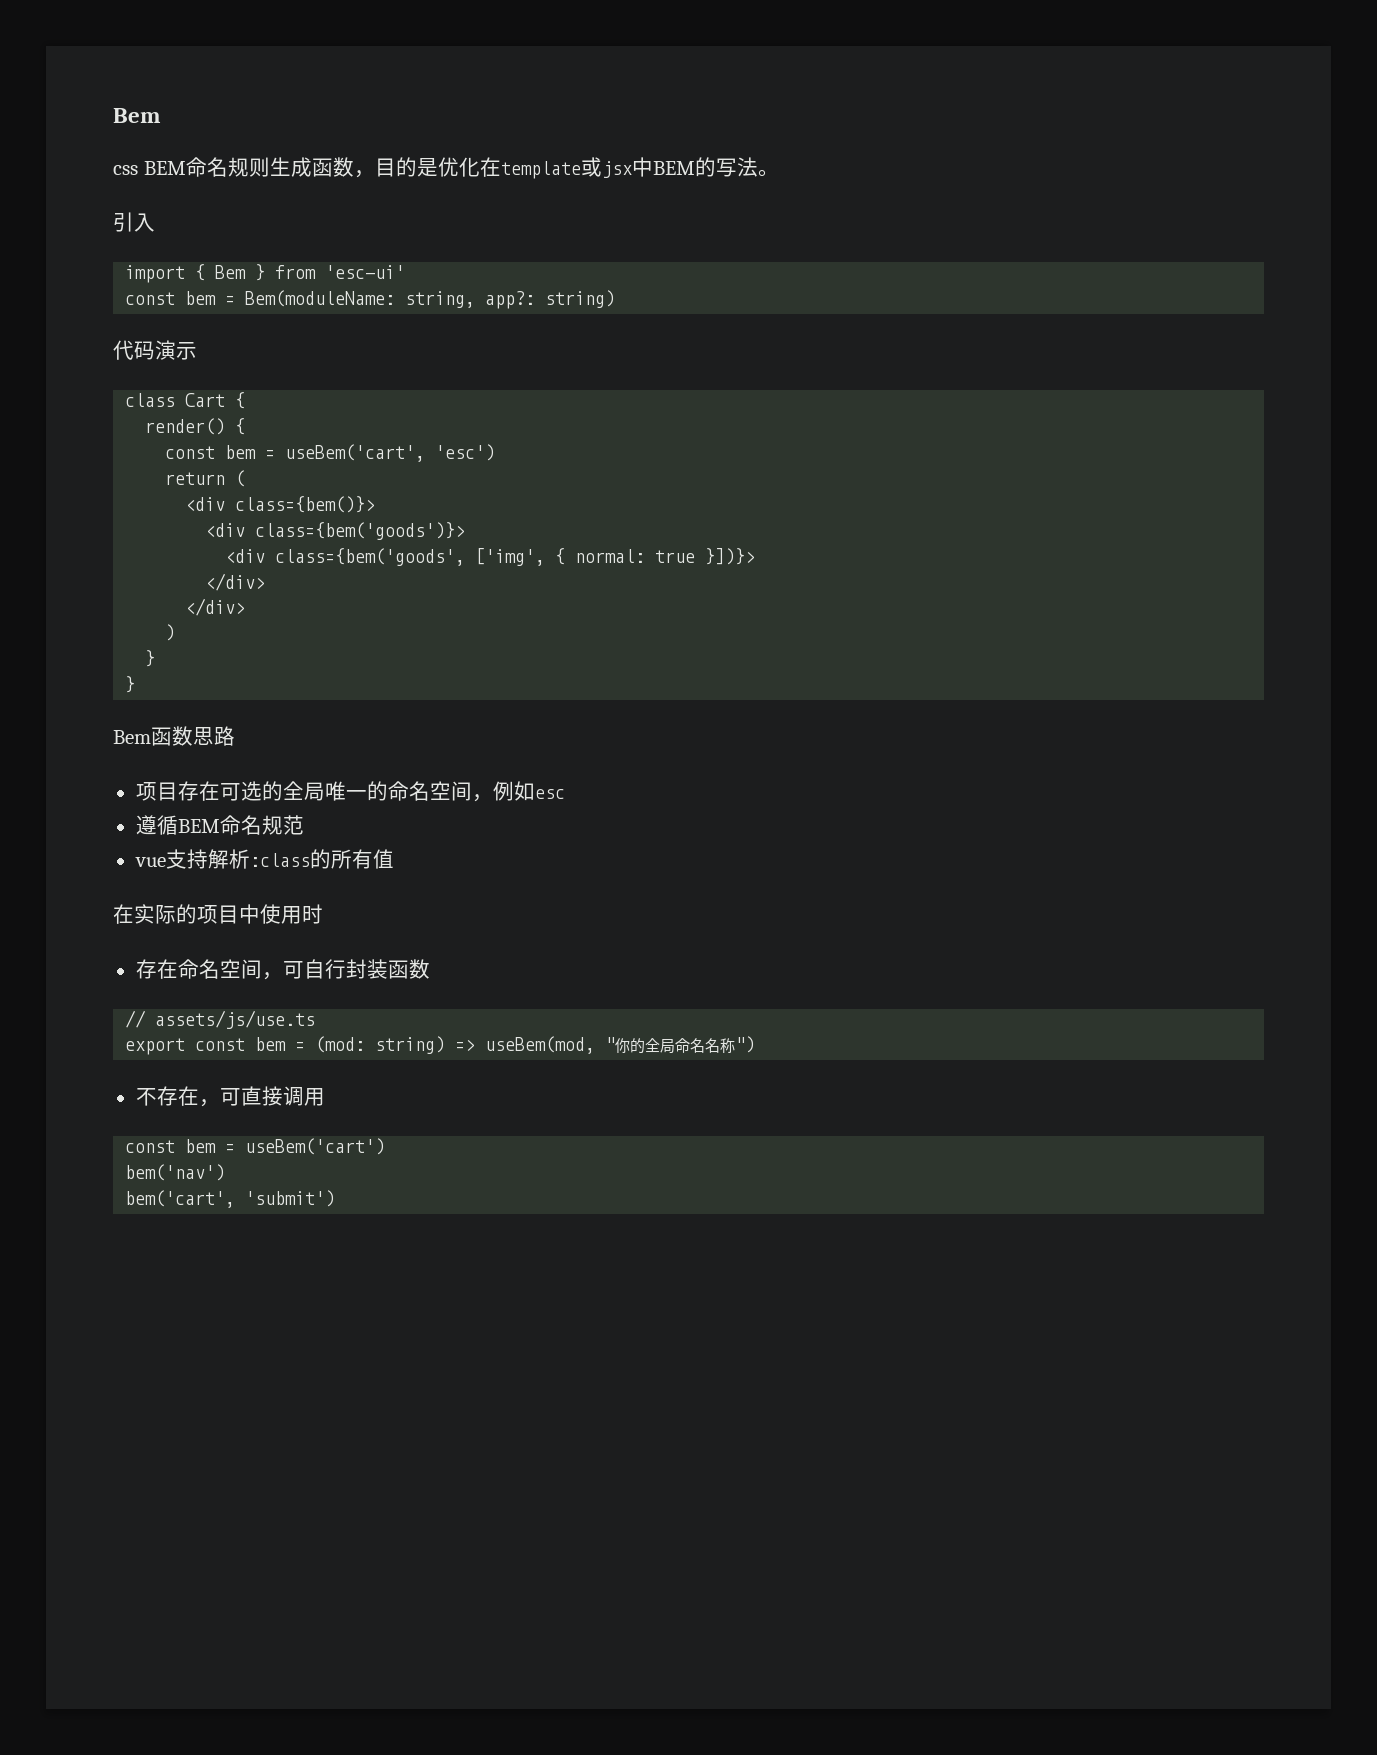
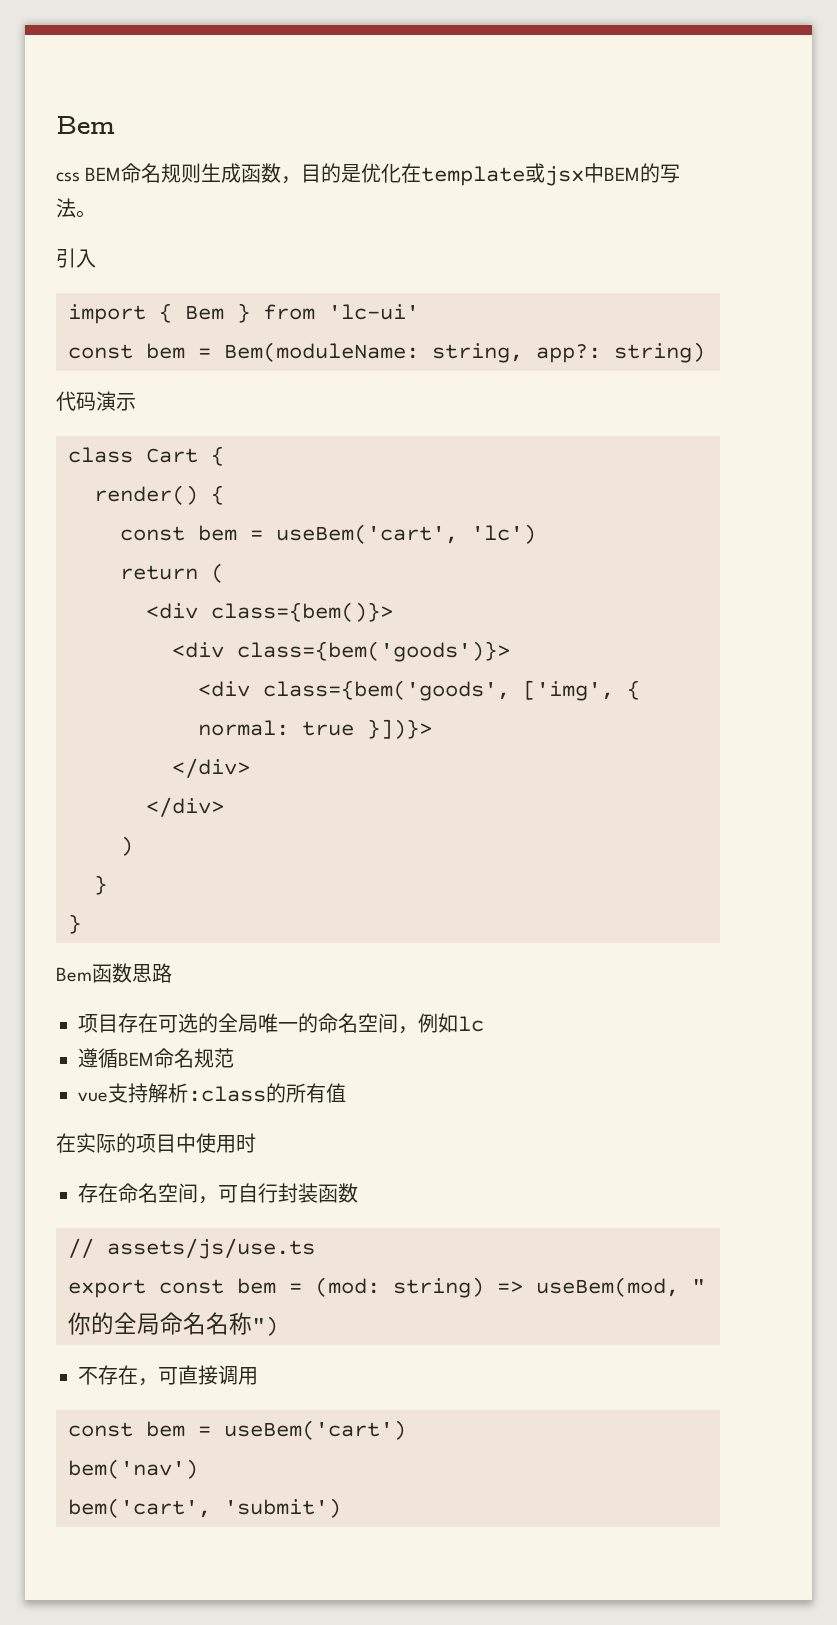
- import { Bem } from 'esc-ui'
+ import { Bem } from 'lc-ui'
- const bem = useBem('cart', 'esc')
+ const bem = useBem('cart', 'lc')
- 项目存在可选的全局唯一的命名空间，例如esc
+ 项目存在可选的全局唯一的命名空间，例如lc

